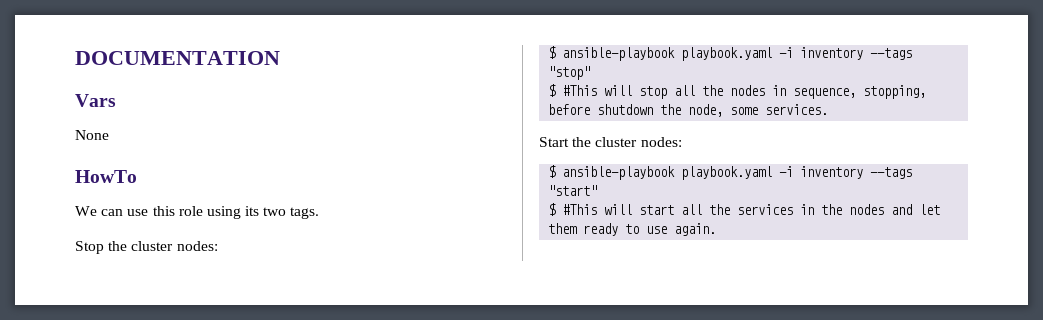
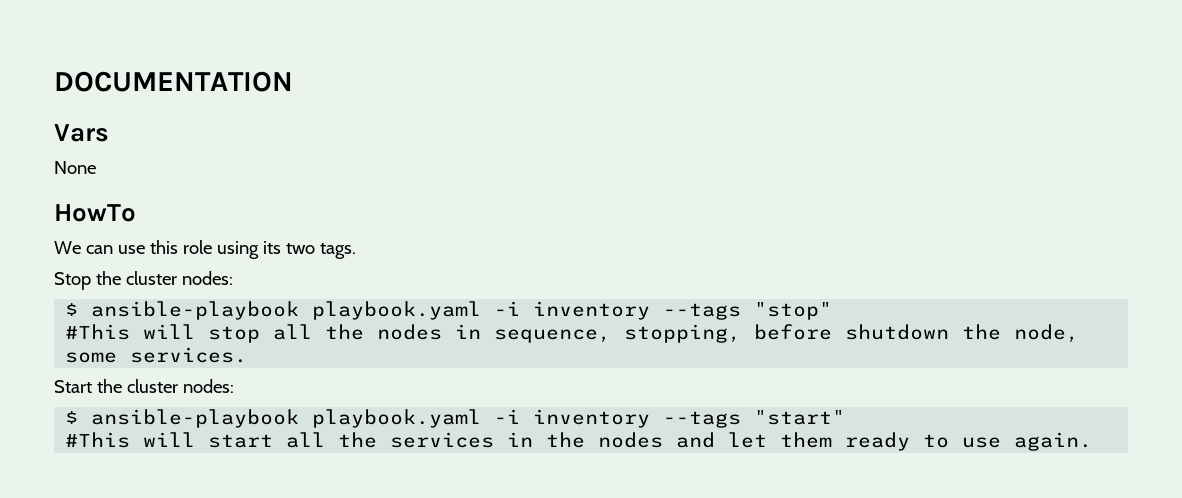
- $ #This will stop all the nodes in sequence, stopping, before shutdown the node, some services.
+ #This will stop all the nodes in sequence, stopping, before shutdown the node, some services.
- $ #This will start all the services in the nodes and let them ready to use again.
+ #This will start all the services in the nodes and let them ready to use again.

